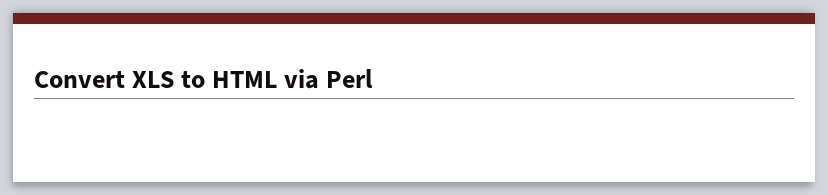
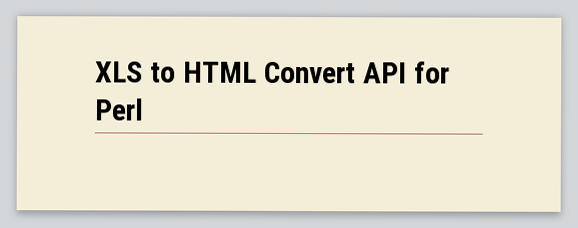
- Convert XLS to HTML via Perl
+ XLS to HTML Convert API for Perl

